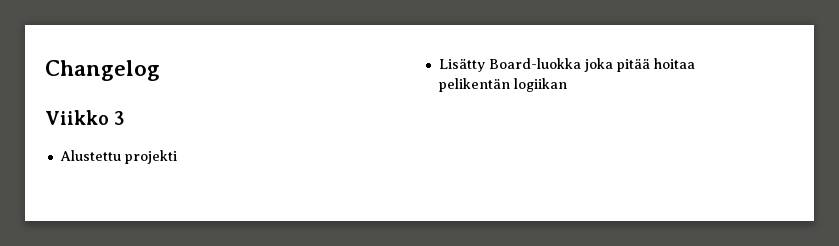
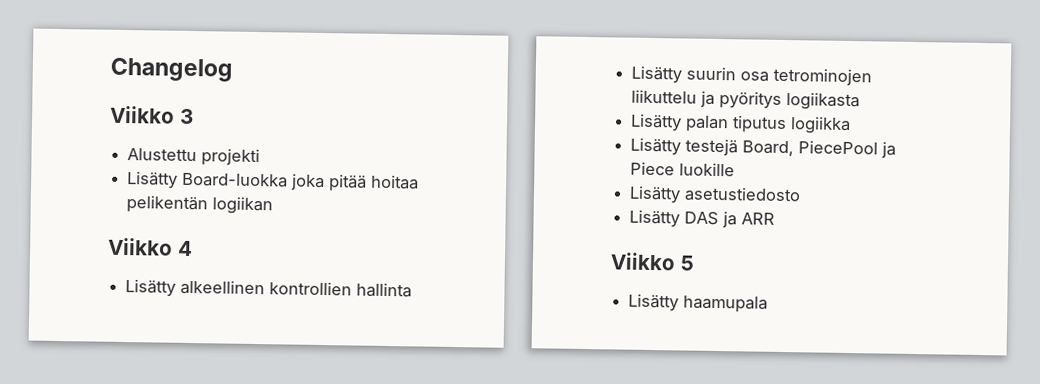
+ Viikko 4
+ Lisätty alkeellinen kontrollien hallinta
+ Lisätty suurin osa tetrominojen liikuttelu ja pyöritys logiikasta
+ Lisätty palan tiputus logiikka
+ Lisätty testejä Board, PiecePool ja Piece luokille
+ Lisätty asetustiedosto
+ Lisätty DAS ja ARR
+ Viikko 5
+ Lisätty haamupala

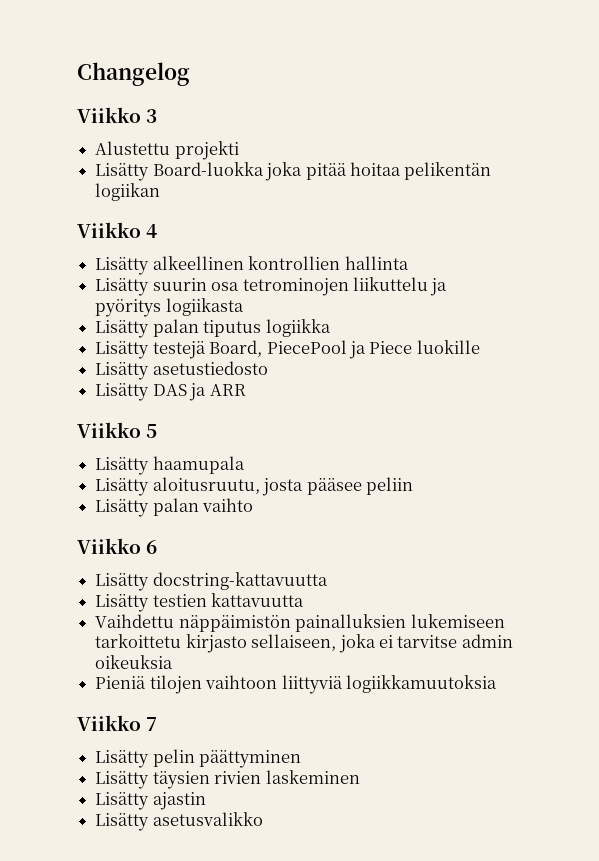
+ Lisätty aloitusruutu, josta pääsee peliin
+ Lisätty palan vaihto
+ Viikko 6
+ Lisätty docstring-kattavuutta
+ Lisätty testien kattavuutta
+ Vaihdettu näppäimistön painalluksien lukemiseen tarkoittetu kirjasto sellaiseen, joka ei tarvitse admin oikeuksia
+ Pieniä tilojen vaihtoon liittyviä logiikkamuutoksia
+ Viikko 7
+ Lisätty pelin päättyminen
+ Lisätty täysien rivien laskeminen
+ Lisätty ajastin
+ Lisätty asetusvalikko

